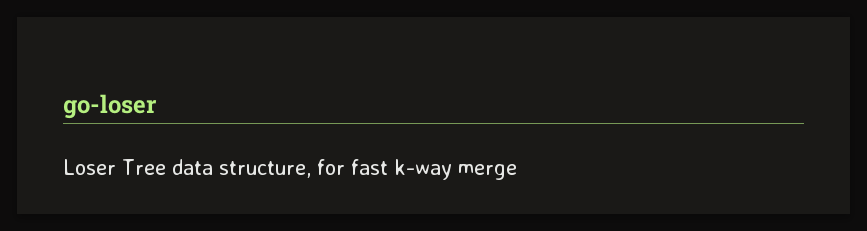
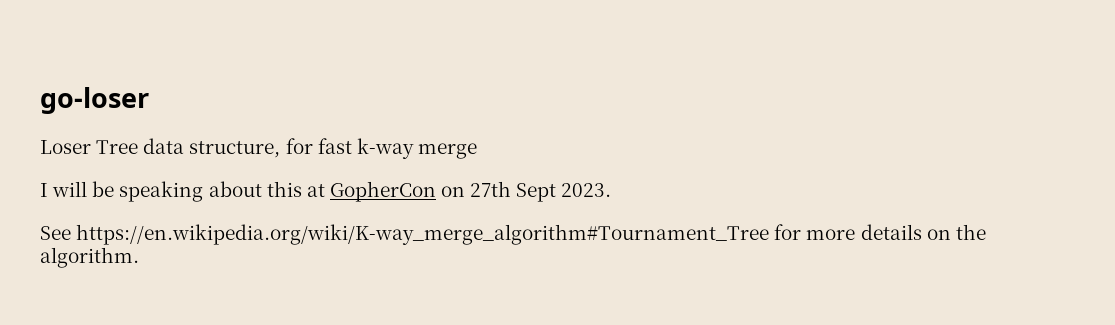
+ I will be speaking about this at GopherCon on 27th Sept 2023.
+ See https://en.wikipedia.org/wiki/K-way_merge_algorithm#Tournament_Tree for more details on the algorithm.

